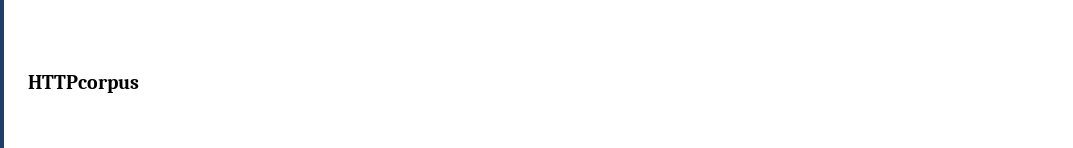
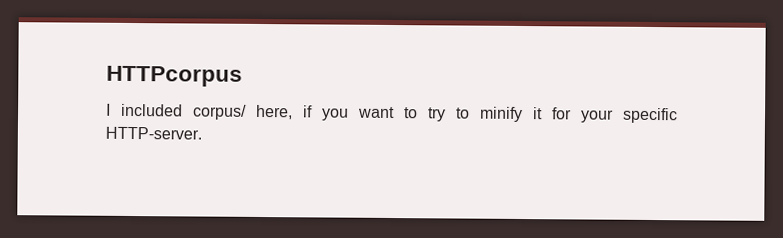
+ I included corpus/ here, if you want to try to minify it for your specific HTTP-server.

